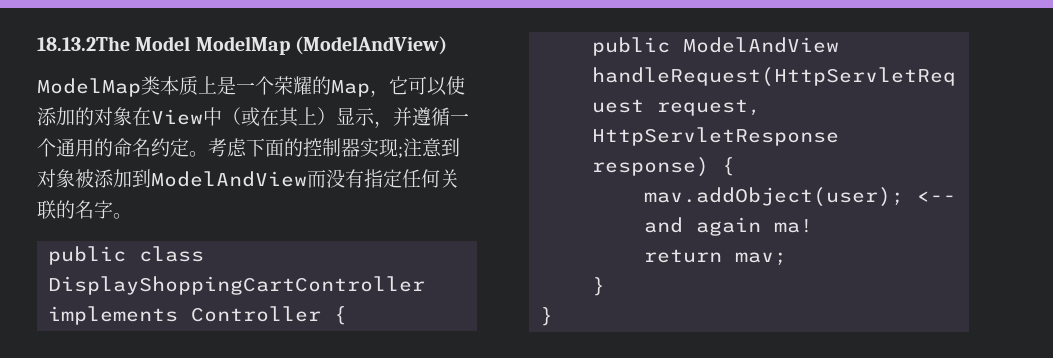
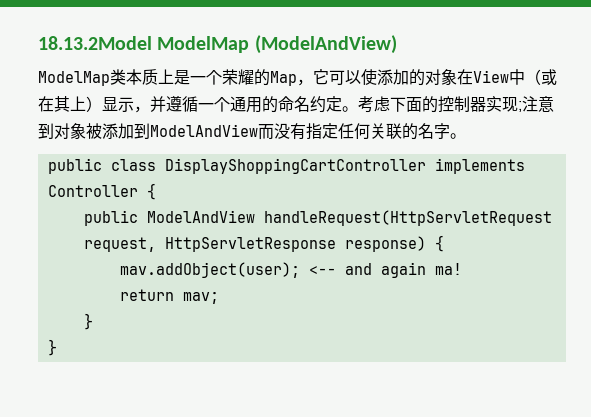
- 18.13.2The Model ModelMap (ModelAndView)
+ 18.13.2Model ModelMap (ModelAndView)

